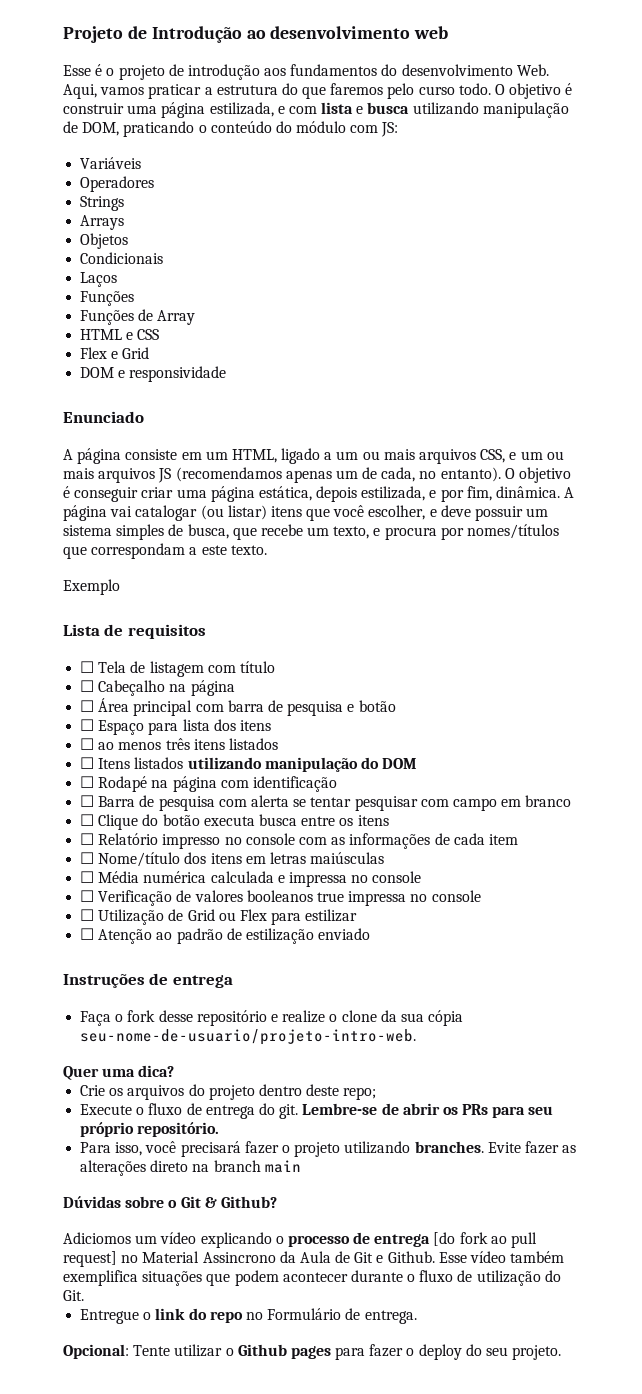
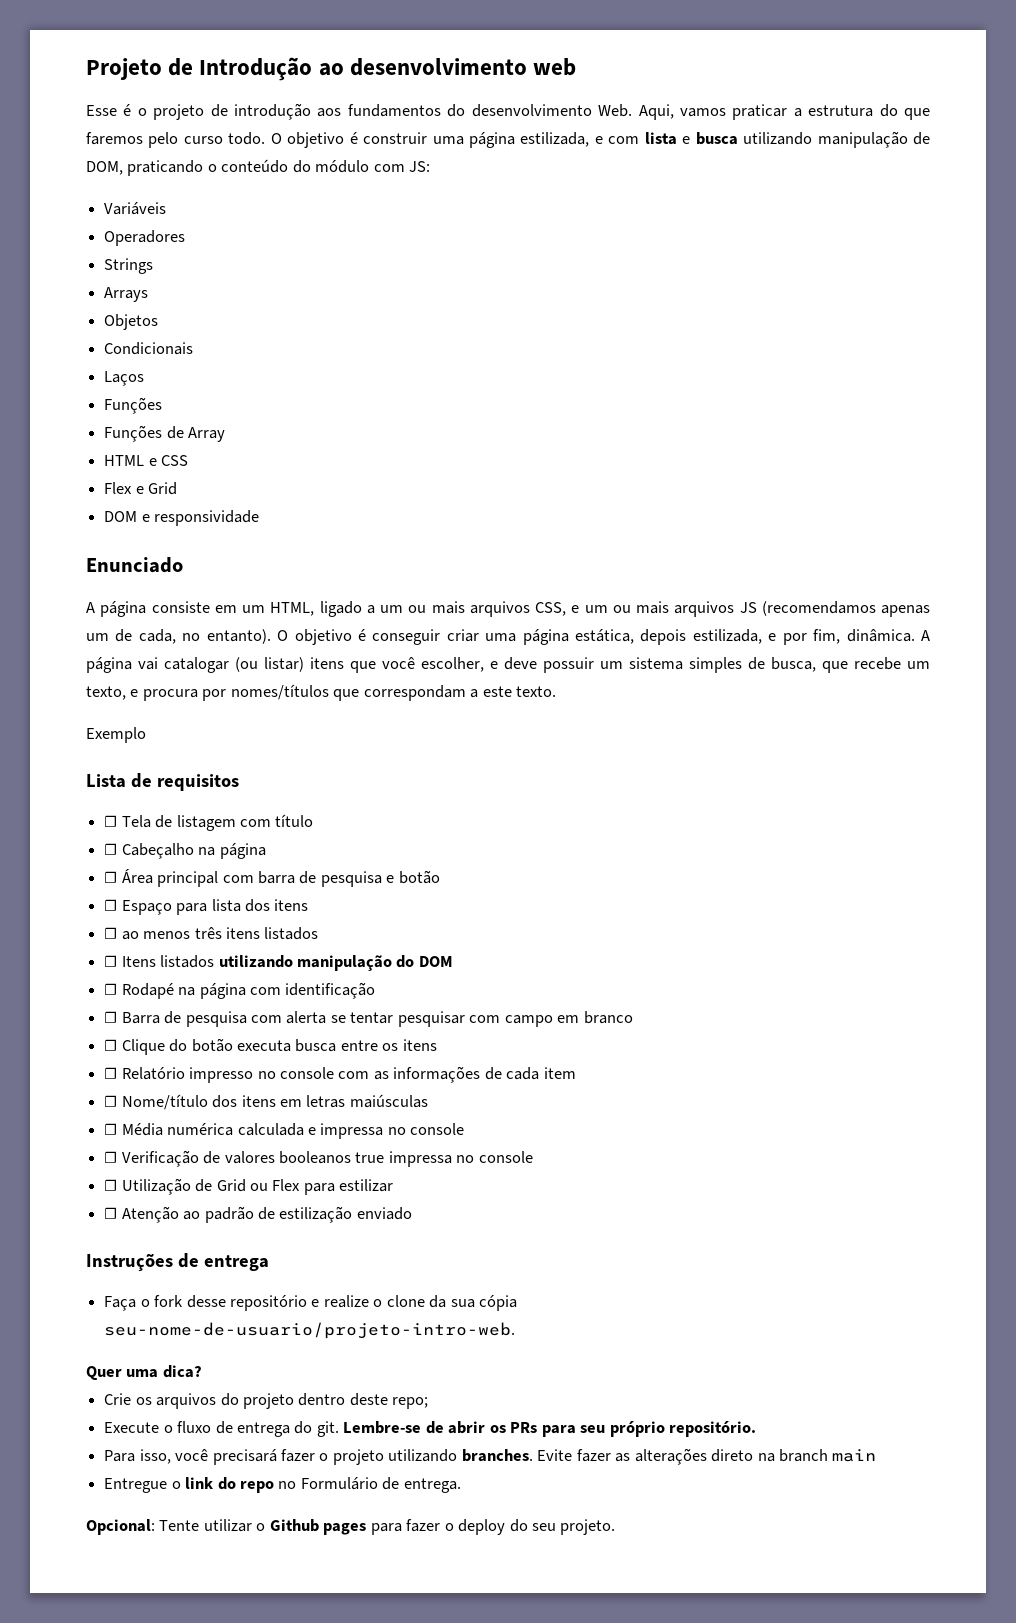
- Dúvidas sobre o Git & Github?
- Adiciomos um vídeo explicando o processo de entrega [do fork ao pull request] no Material Assincrono da Aula de Git e Github. Esse vídeo também exemplifica situações que podem acontecer durante o fluxo de utilização do Git.

